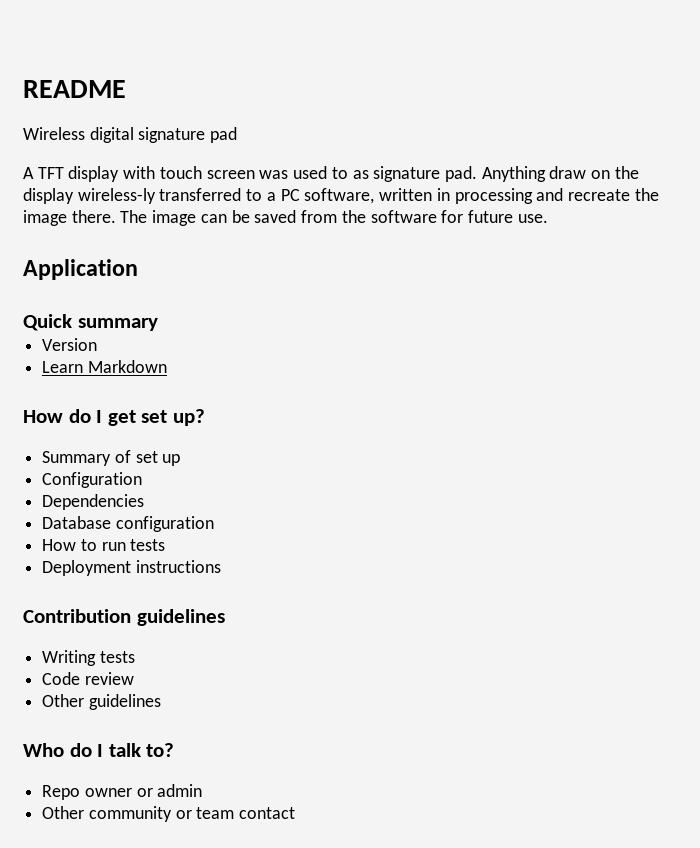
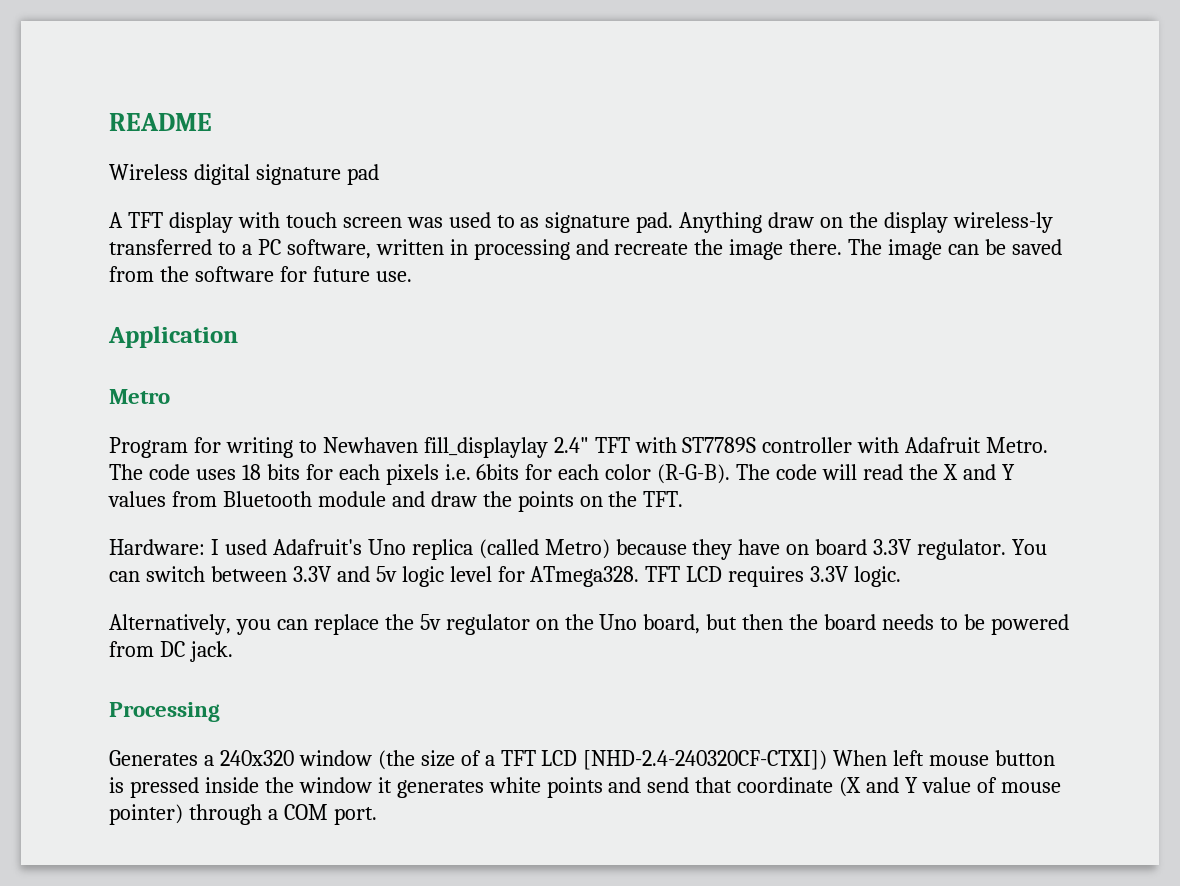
- Quick summary
- Version
- Learn Markdown
- How do I get set up?
- Summary of set up
- Configuration
- Dependencies
- Database configuration
- How to run tests
- Deployment instructions
- Contribution guidelines
- Writing tests
- Code review
- Other guidelines
- Who do I talk to?
- Repo owner or admin
- Other community or team contact
+ Metro
+ Program for writing to Newhaven fill_displaylay 2.4" TFT with ST7789S controller with Adafruit Metro. The code uses 18 bits for each pixels i.e. 6bits for each color (R-G-B). The code will read the X and Y values from Bluetooth module and draw the points on the TFT.
+ Hardware: I used Adafruit's Uno replica (called Metro) because they have on board 3.3V regulator. You can switch between 3.3V and 5v logic level for ATmega328. TFT LCD requires 3.3V logic.
+ Alternatively, you can replace the 5v regulator on the Uno board, but then the board needs to be powered from DC jack.
+ Processing
+ Generates a 240x320 window (the size of a TFT LCD [NHD-2.4-240320CF-CTXI]) When left mouse button is pressed inside the window it generates white points and send that coordinate (X and Y value of mouse pointer) through a COM port.

